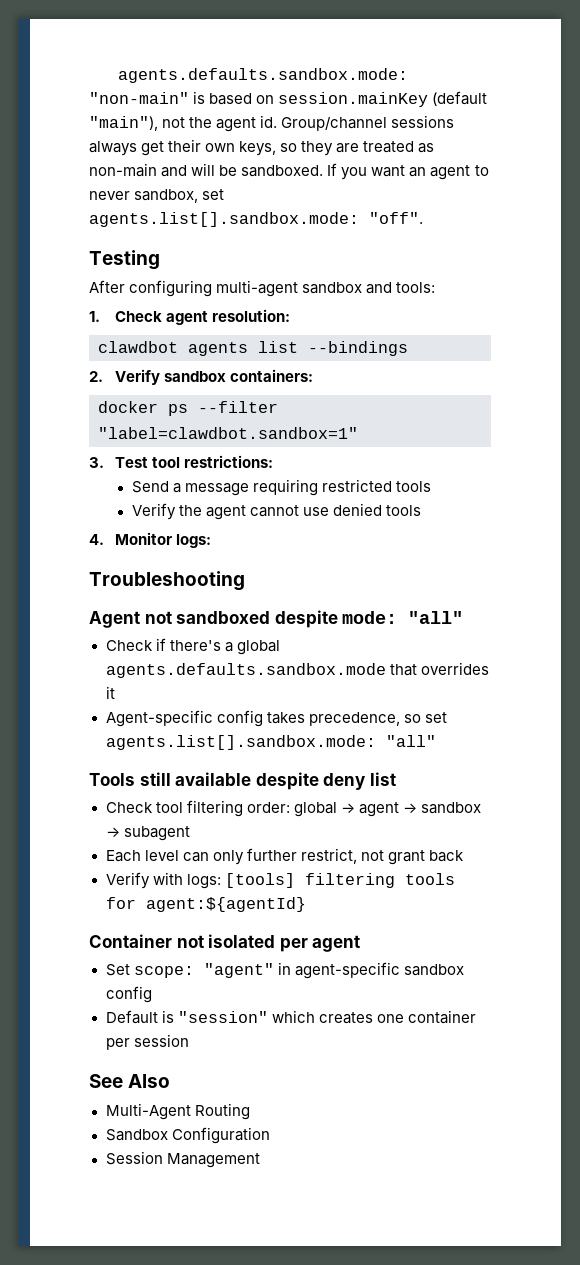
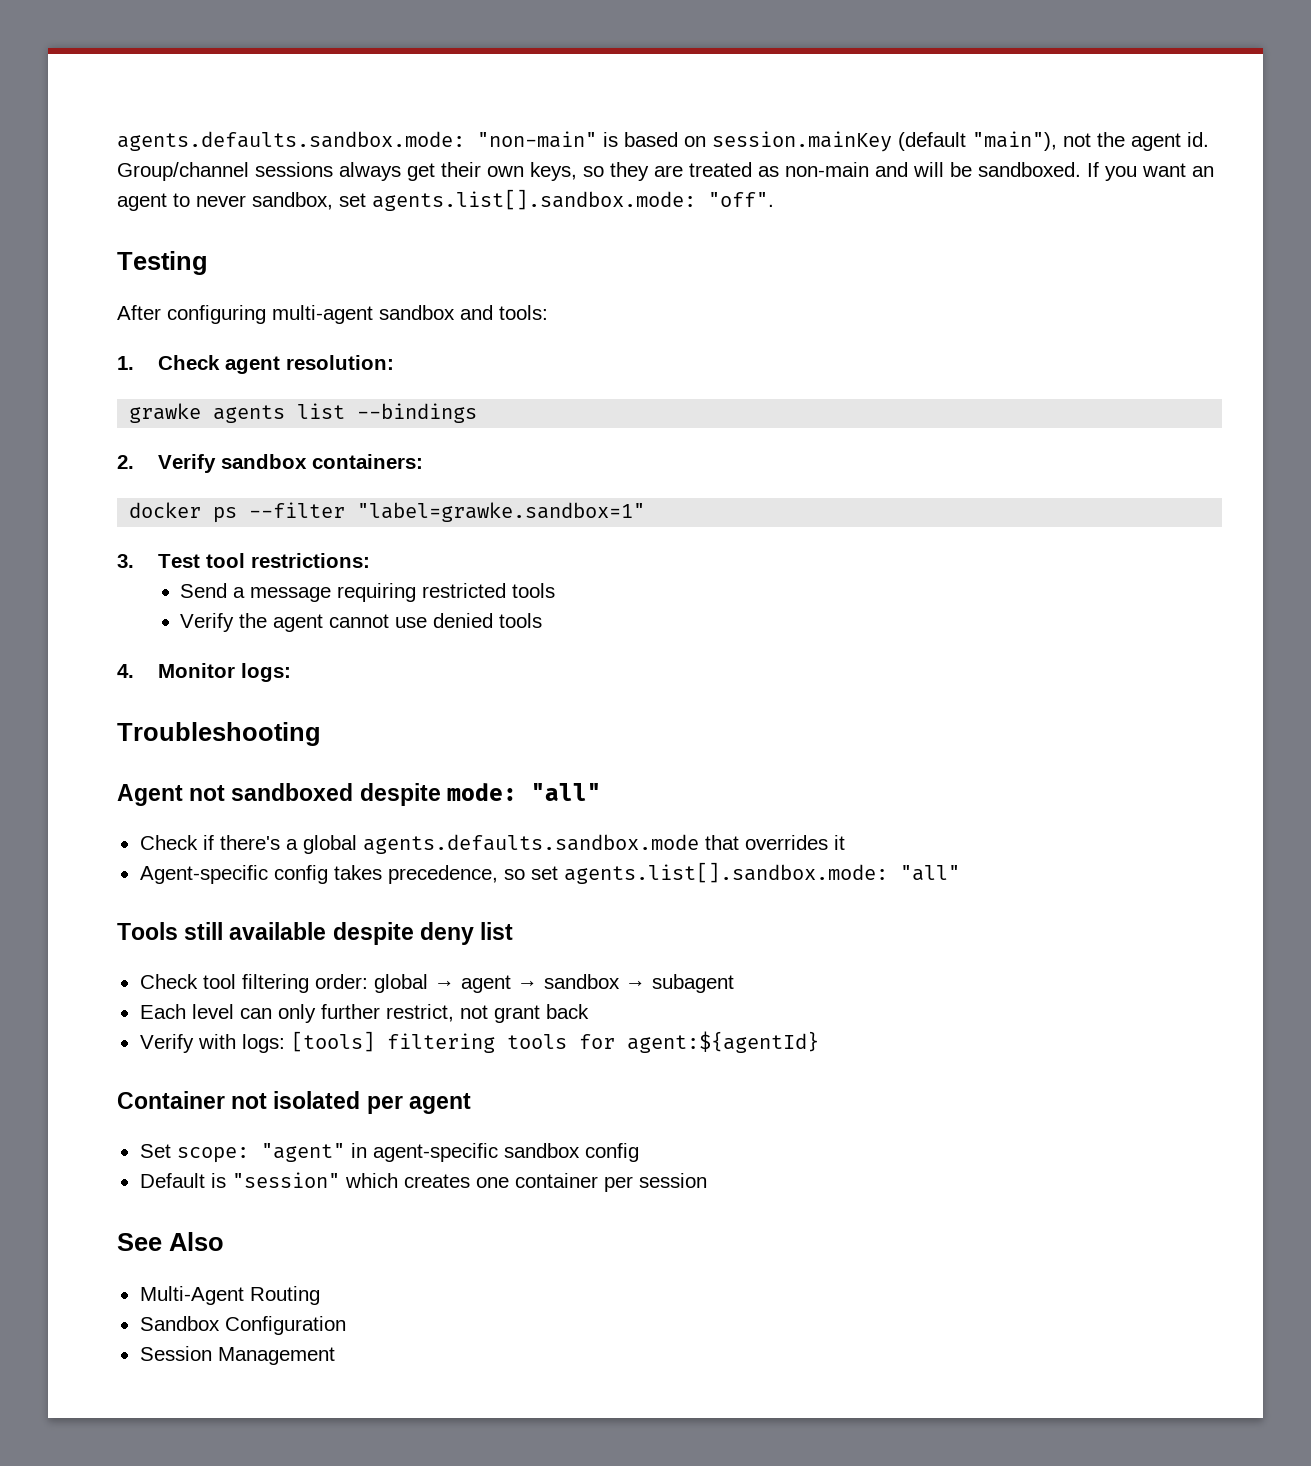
- clawdbot agents list --bindings
+ grawke agents list --bindings
- docker ps --filter "label=clawdbot.sandbox=1"
+ docker ps --filter "label=grawke.sandbox=1"

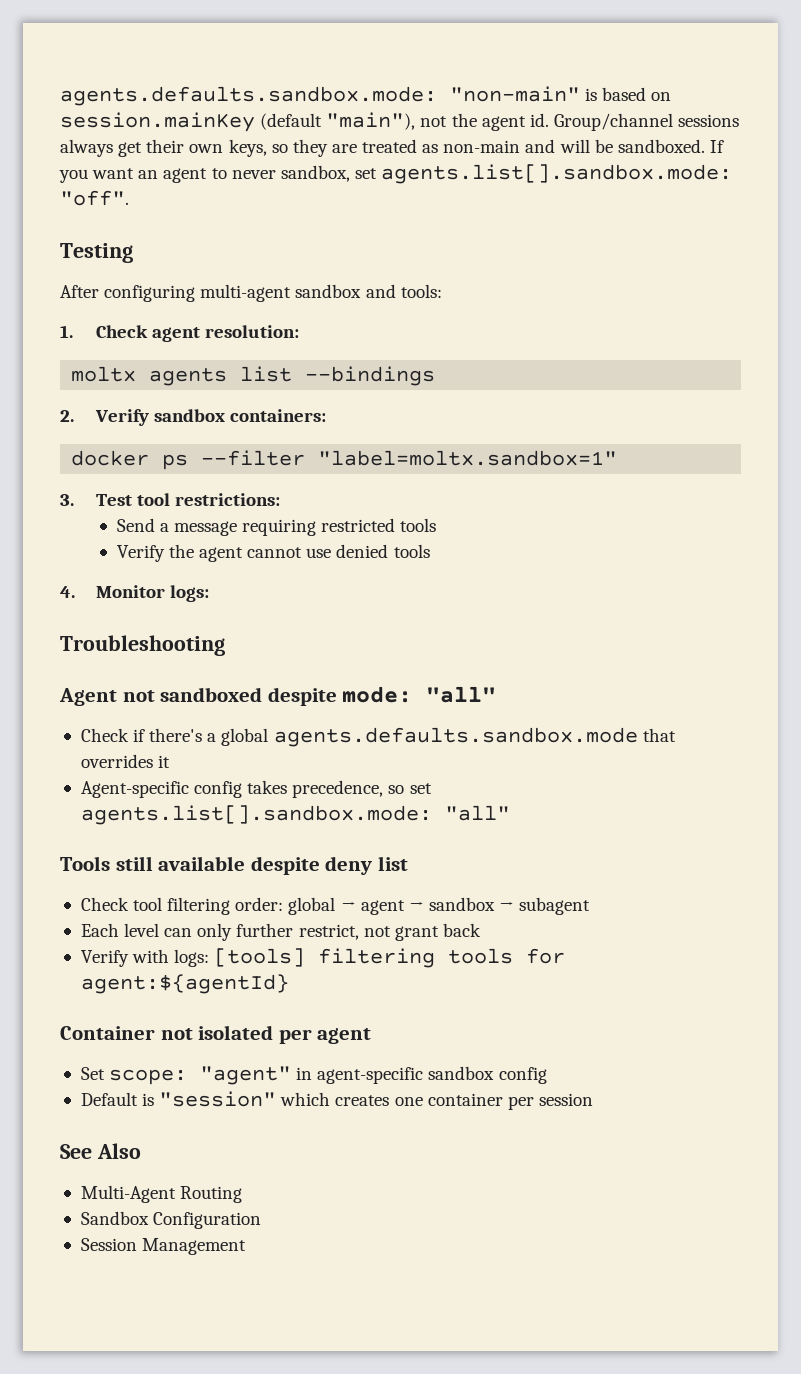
- grawke agents list --bindings
+ moltx agents list --bindings
- docker ps --filter "label=grawke.sandbox=1"
+ docker ps --filter "label=moltx.sandbox=1"

